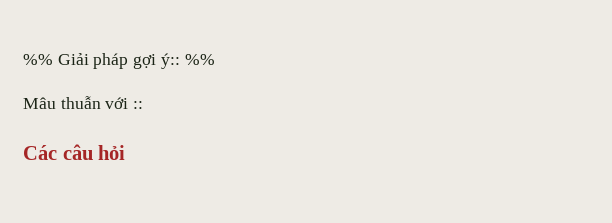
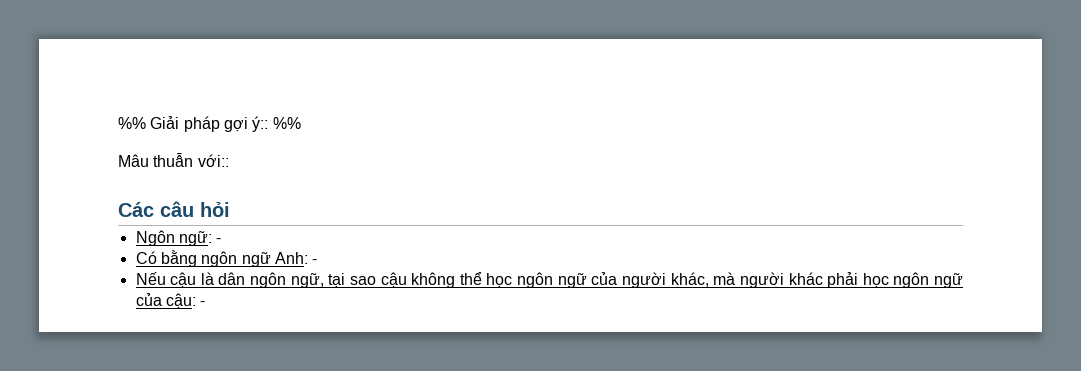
- Mâu thuẫn với ::
+ Mâu thuẫn với::
+ Ngôn ngữ: -
+ Có bằng ngôn ngữ Anh: -
+ Nếu cậu là dân ngôn ngữ, tại sao cậu không thể học ngôn ngữ của người khác, mà người khác phải học ngôn ngữ của cậu: -

